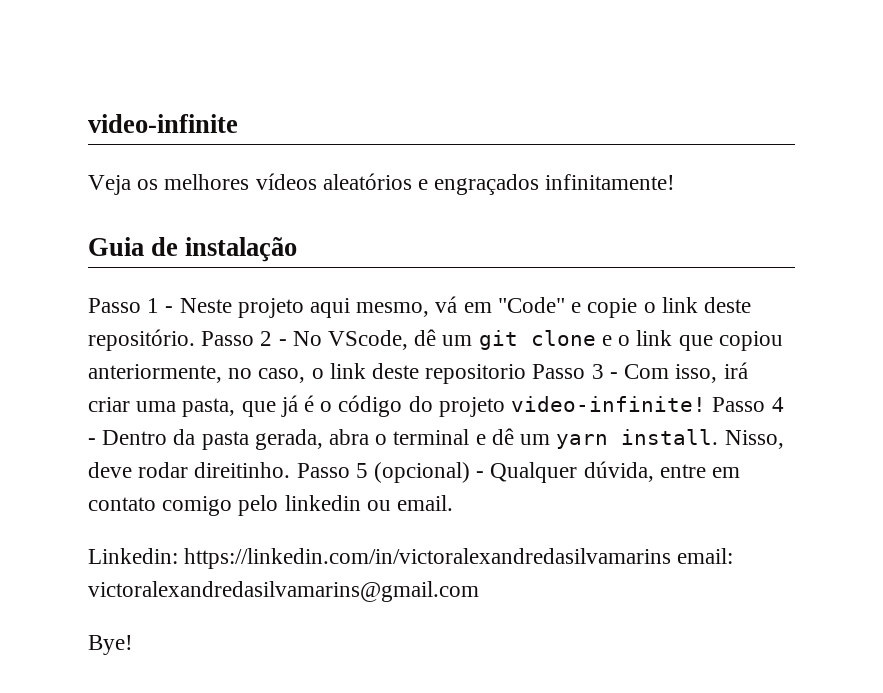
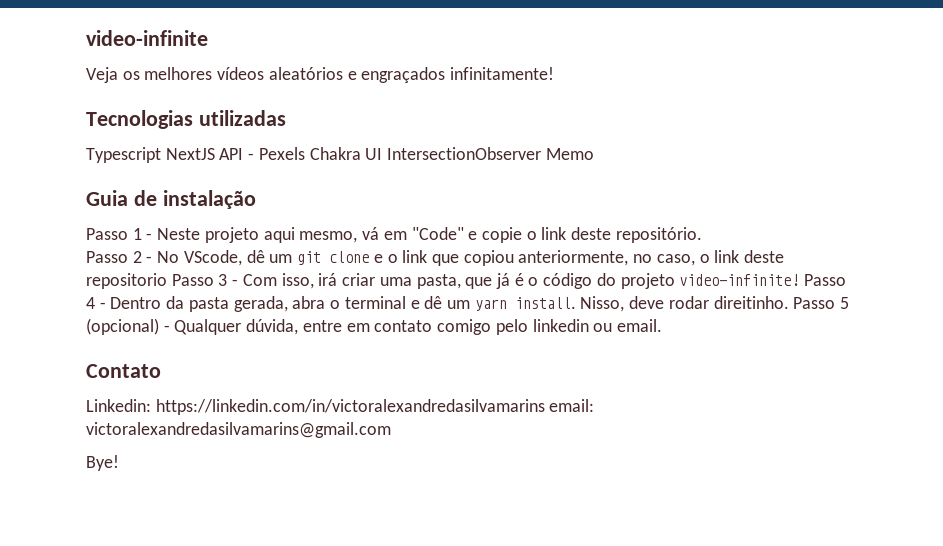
+ Tecnologias utilizadas
+ Typescript NextJS API - Pexels Chakra UI IntersectionObserver Memo
- Passo 1 - Neste projeto aqui mesmo, vá em "Code" e copie o link deste repositório. Passo 2 - No VScode, dê um git clone e o link que copiou anteriormente, no caso, o link deste repositorio Passo 3 - Com isso, irá criar uma pasta, que já é o código do projeto video-infinite!
+ Passo 1 - Neste projeto aqui mesmo, vá em "Code" e copie o link deste repositório.
+ Passo 2 - No VScode, dê um git clone e o link que copiou anteriormente, no caso, o link deste repositorio Passo 3 - Com isso, irá criar uma pasta, que já é o código do projeto video-infinite!
+ Contato

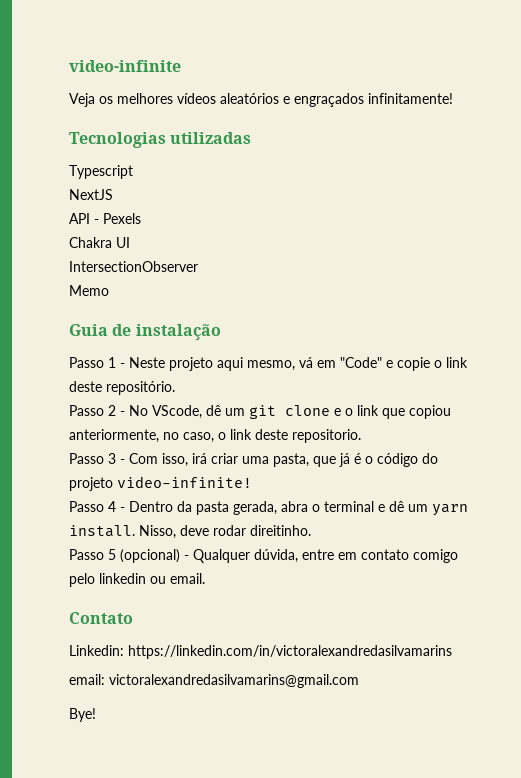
- Typescript NextJS API - Pexels Chakra UI IntersectionObserver Memo
+ Typescript
+ NextJS
+ API - Pexels
+ Chakra UI
+ IntersectionObserver
+ Memo
- Passo 2 - No VScode, dê um git clone e o link que copiou anteriormente, no caso, o link deste repositorio Passo 3 - Com isso, irá criar uma pasta, que já é o código do projeto video-infinite! Passo 4 - Dentro da pasta gerada, abra o terminal e dê um yarn install.
+ Passo 2 - No VScode, dê um git clone e o link que copiou anteriormente, no caso, o link deste repositorio.
+ Passo 3 - Com isso, irá criar uma pasta, que já é o código do projeto video-infinite!
+ Passo 4 - Dentro da pasta gerada, abra o terminal e dê um yarn install.
- Nisso, deve rodar direitinho. Passo 5 (opcional) - Qualquer dúvida, entre em contato comigo pelo linkedin ou email.
+ Nisso, deve rodar direitinho.
+ Passo 5 (opcional) - Qualquer dúvida, entre em contato comigo pelo linkedin ou email.
- Linkedin: https://linkedin.com/in/victoralexandredasilvamarins email: victoralexandredasilvamarins@gmail.com
+ Linkedin: https://linkedin.com/in/victoralexandredasilvamarins
+ email: victoralexandredasilvamarins@gmail.com

